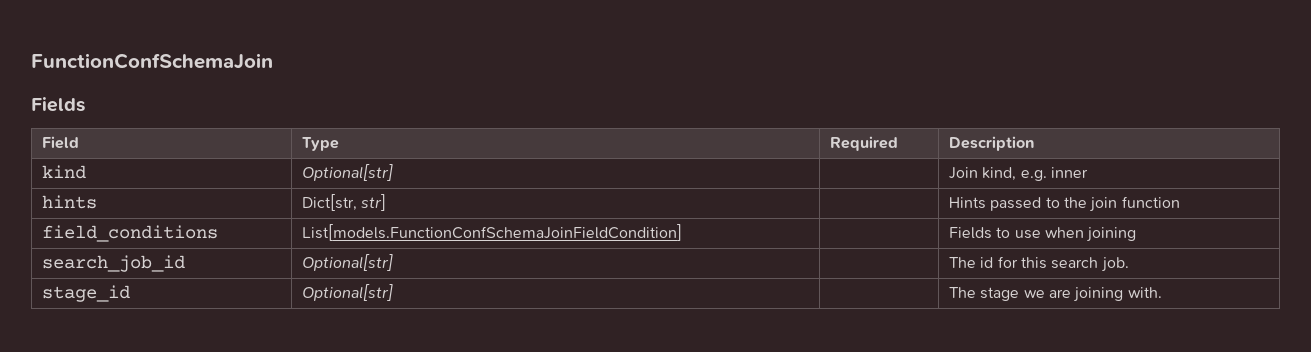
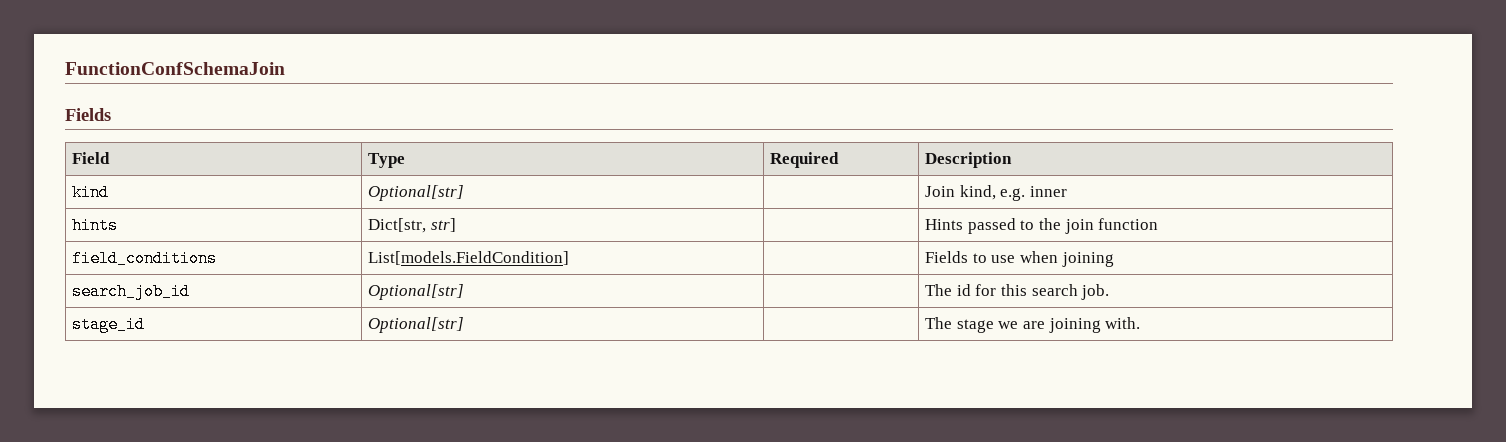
- field_conditions | List[models.FunctionConfSchemaJoinFieldCondition] | | Fields to use when joining
+ field_conditions | List[models.FieldCondition] | | Fields to use when joining

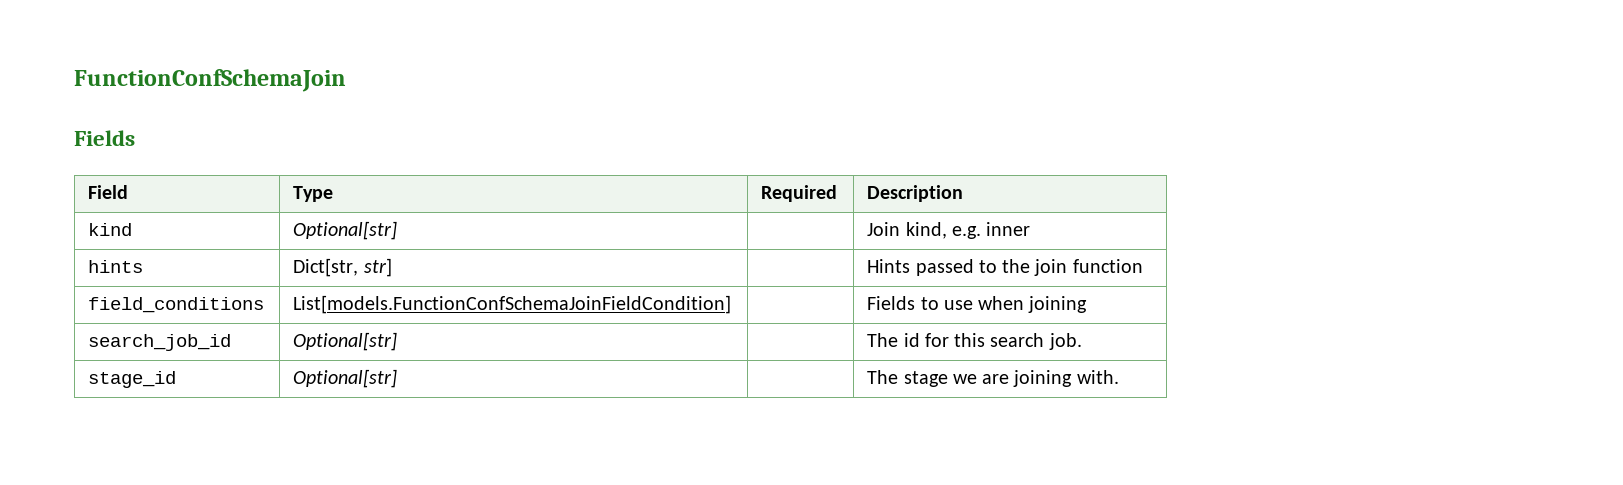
- field_conditions | List[models.FieldCondition] | | Fields to use when joining
+ field_conditions | List[models.FunctionConfSchemaJoinFieldCondition] | | Fields to use when joining

